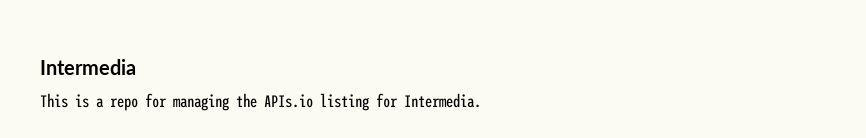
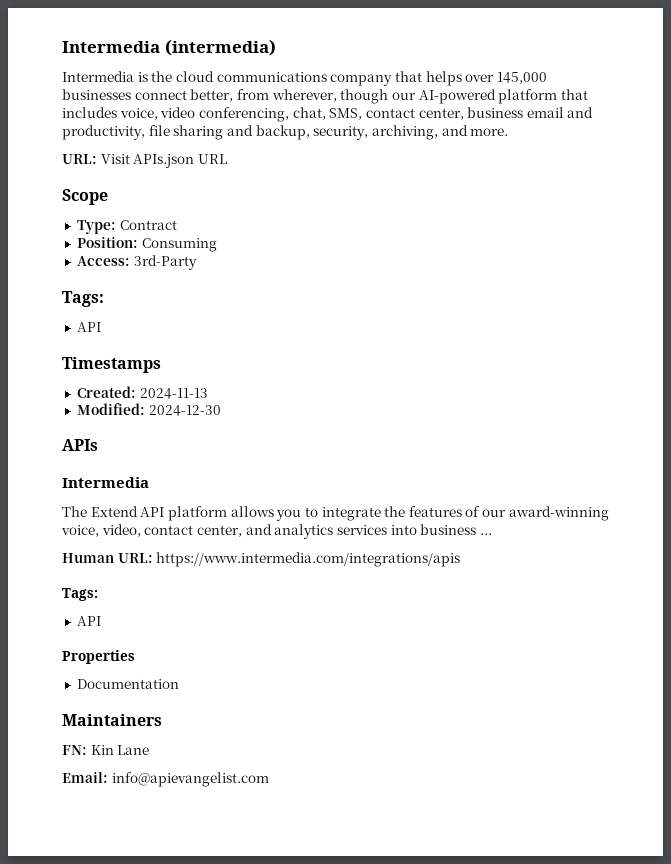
+ Intermedia (intermedia)
+ Intermedia is the cloud communications company that helps over 145,000 businesses connect better, from wherever, though our AI-powered platform that includes voice, video conferencing, chat, SMS, contact center, business email and productivity, file sharing and backup, security, archiving, and more.
+ URL: Visit APIs.json URL
+ Scope
+ Type: Contract
+ Position: Consuming
+ Access: 3rd-Party
+ Tags:
+ API
+ Timestamps
+ Created: 2024-11-13
+ Modified: 2024-12-30
+ APIs
  Intermedia
- This is a repo for managing the APIs.io listing for Intermedia.
+ The Extend API platform allows you to integrate the features of our award-winning voice, video, contact center, and analytics services into business ...
+ Human URL: https://www.intermedia.com/integrations/apis
+ Tags:
+ API
+ Properties
+ Documentation
+ Maintainers
+ FN: Kin Lane
+ Email: info@apievangelist.com

